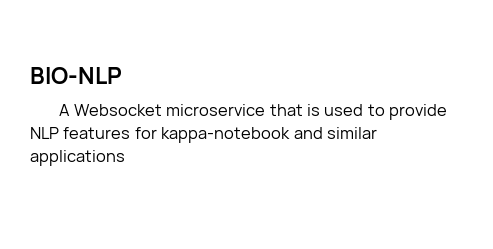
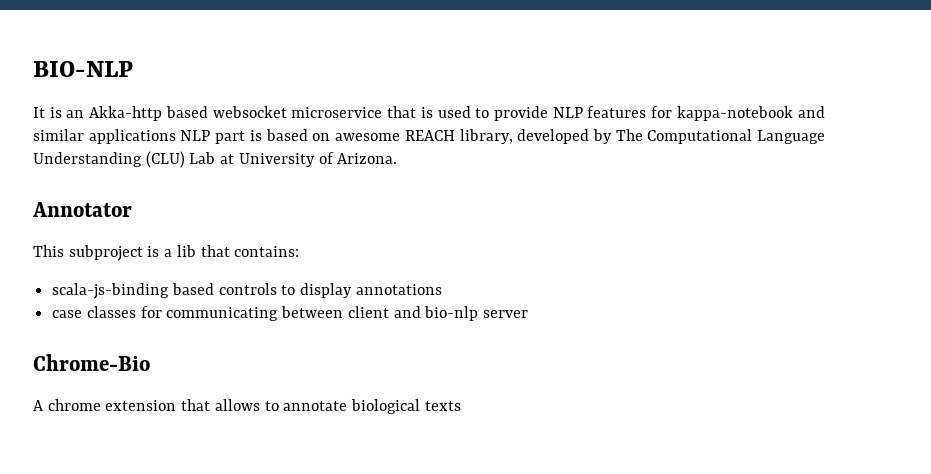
- A Websocket microservice that is used to provide NLP features for kappa-notebook and similar applications
+ It is an Akka-http based websocket microservice that is used to provide NLP features for kappa-notebook and similar applications NLP part is based on awesome REACH library, developed by The Computational Language Understanding (CLU) Lab at University of Arizona.
+ Annotator
+ This subproject is a lib that contains:
+ scala-js-binding based controls to display annotations
+ case classes for communicating between client and bio-nlp server
+ Chrome-Bio
+ A chrome extension that allows to annotate biological texts

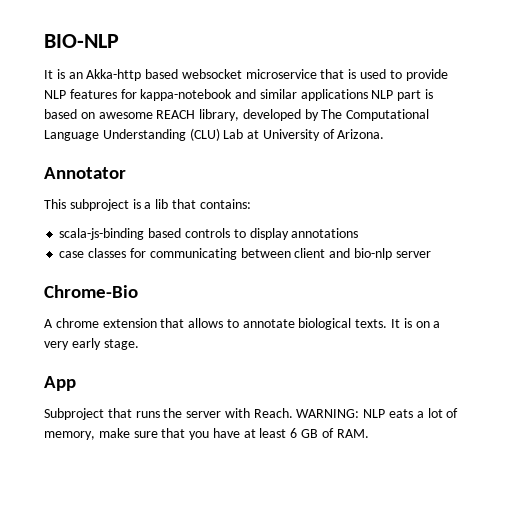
- A chrome extension that allows to annotate biological texts
+ A chrome extension that allows to annotate biological texts. It is on a very early stage.
+ App
+ Subproject that runs the server with Reach. WARNING: NLP eats a lot of memory, make sure that you have at least 6 GB of RAM.

